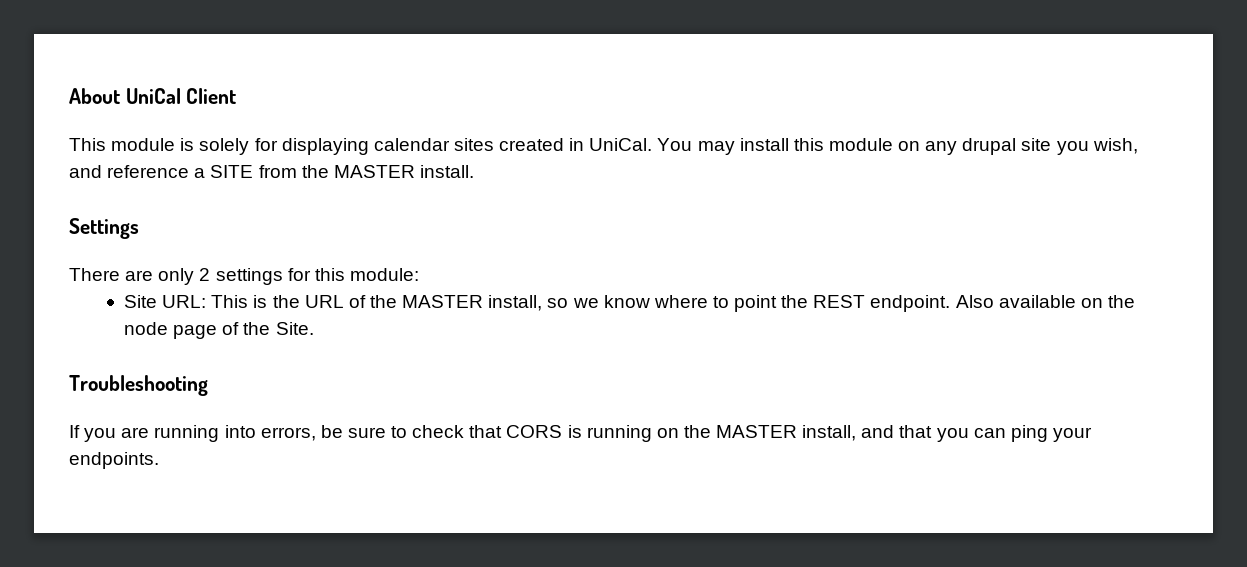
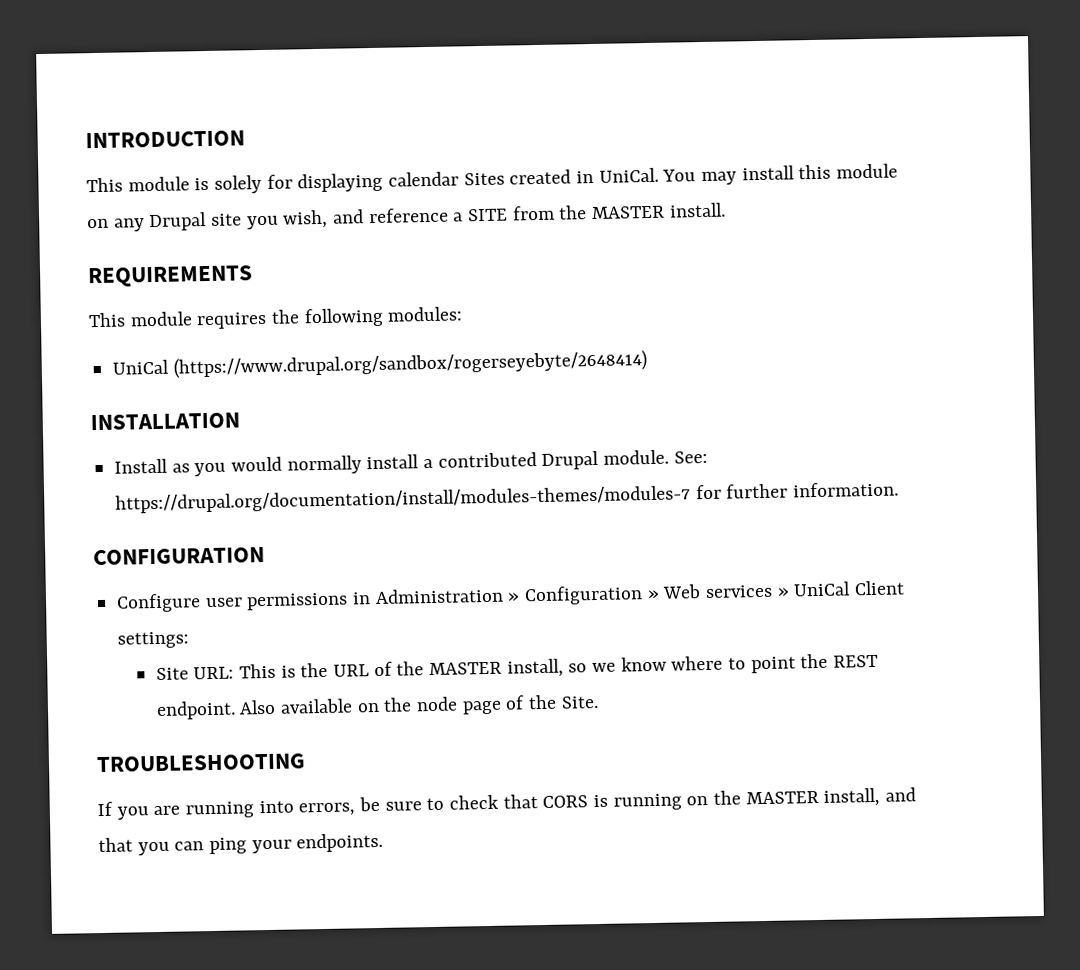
- About UniCal Client
+ INTRODUCTION
- This module is solely for displaying calendar sites created in UniCal.
+ This module is solely for displaying calendar Sites created in UniCal.
- You may install this module on any drupal site you wish, and reference a SITE from the MASTER install.
+ You may install this module on any Drupal site you wish, and reference a SITE from the MASTER install.
- Settings
- There are only 2 settings for this module:
+ REQUIREMENTS
+ This module requires the following modules:
+ UniCal (https://www.drupal.org/sandbox/rogerseyebyte/2648414)
+ INSTALLATION
+ Install as you would normally install a contributed Drupal module. See: https://drupal.org/documentation/install/modules-themes/modules-7 for further information.
+ CONFIGURATION
+ Configure user permissions in Administration » Configuration » Web services » UniCal Client settings:
- Troubleshooting
+ TROUBLESHOOTING

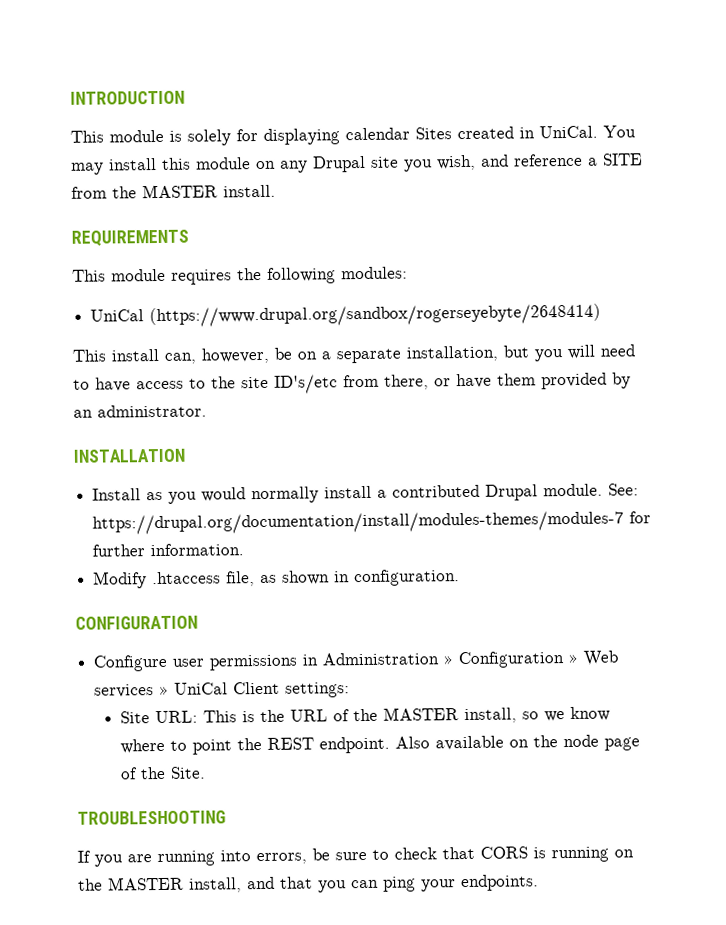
+ This install can, however, be on a separate installation, but you will need to have access to the site ID's/etc from there, or have them provided by an administrator.
+ Modify .htaccess file, as shown in configuration.

